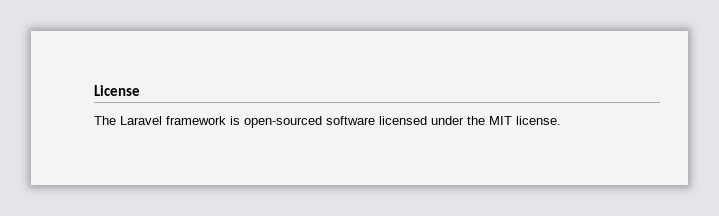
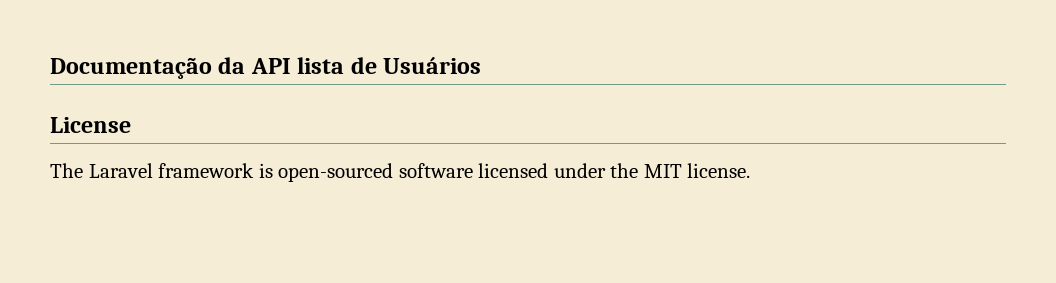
+ Documentação da API lista de Usuários

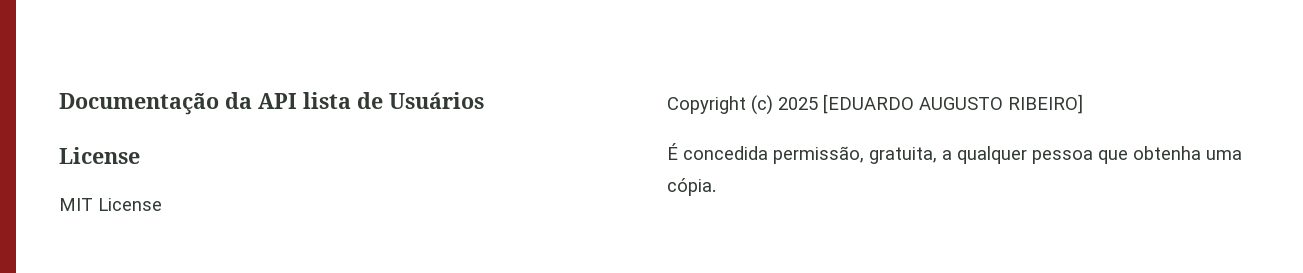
- The Laravel framework is open-sourced software licensed under the MIT license.
+ MIT License
+ Copyright (c) 2025 [EDUARDO AUGUSTO RIBEIRO]
+ É concedida permissão, gratuita, a qualquer pessoa que obtenha uma cópia.

